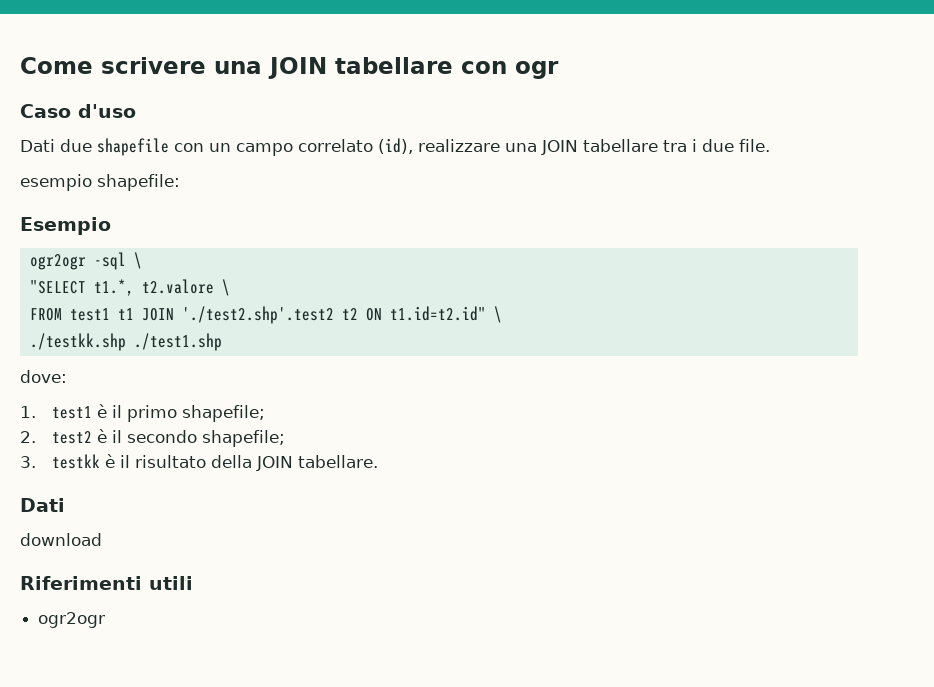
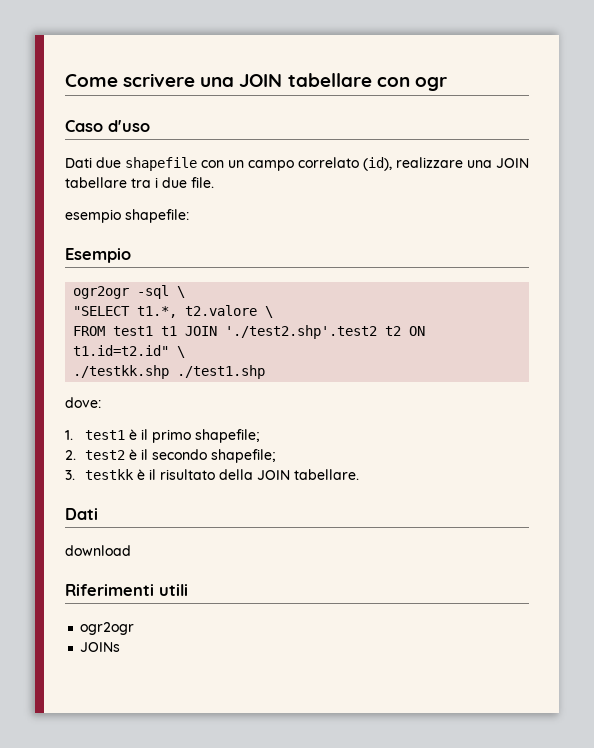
+ JOINs

